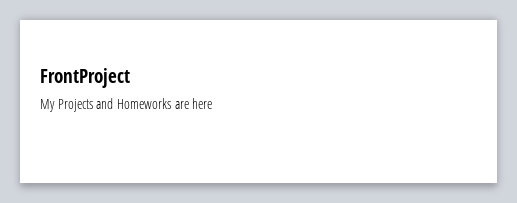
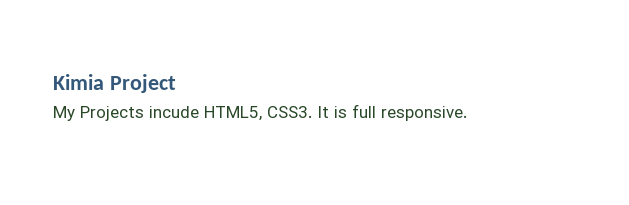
- FrontProject
+ Kimia Project
- My Projects and Homeworks are here
+ My Projects incude HTML5, CSS3. It is full responsive.

